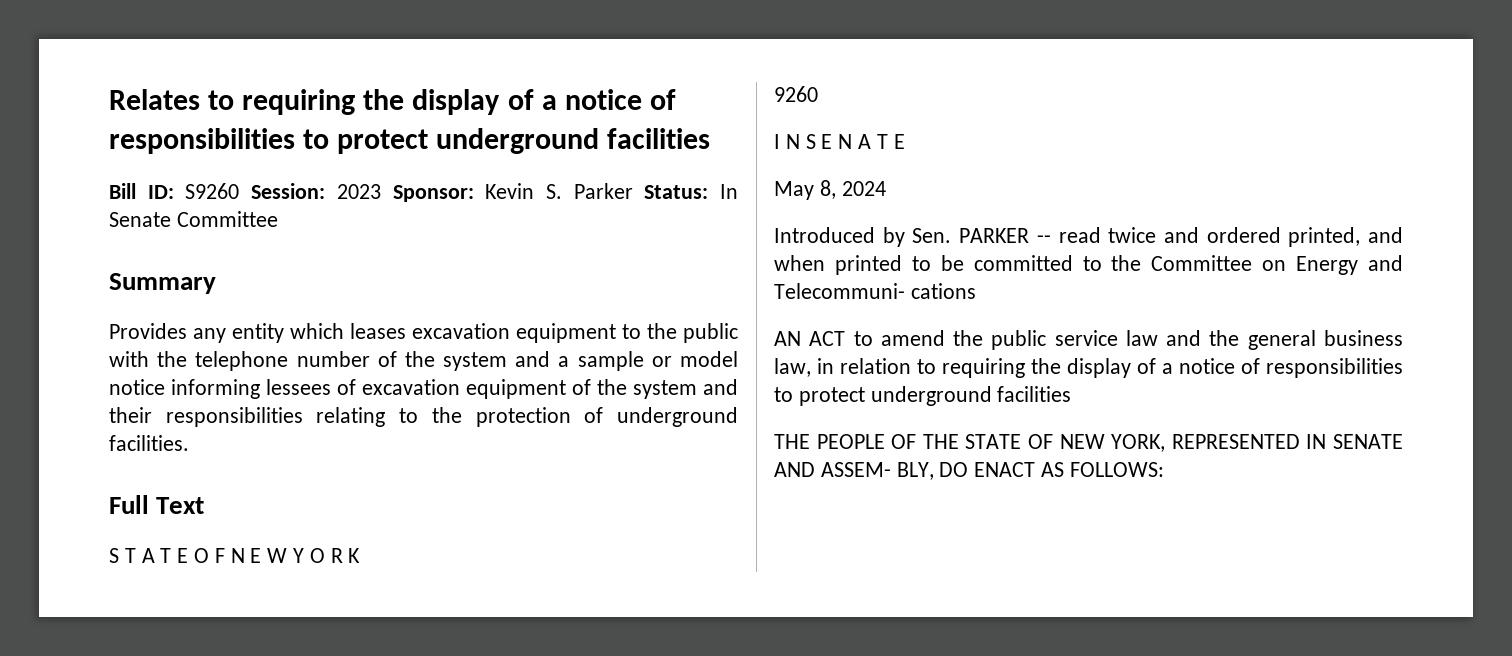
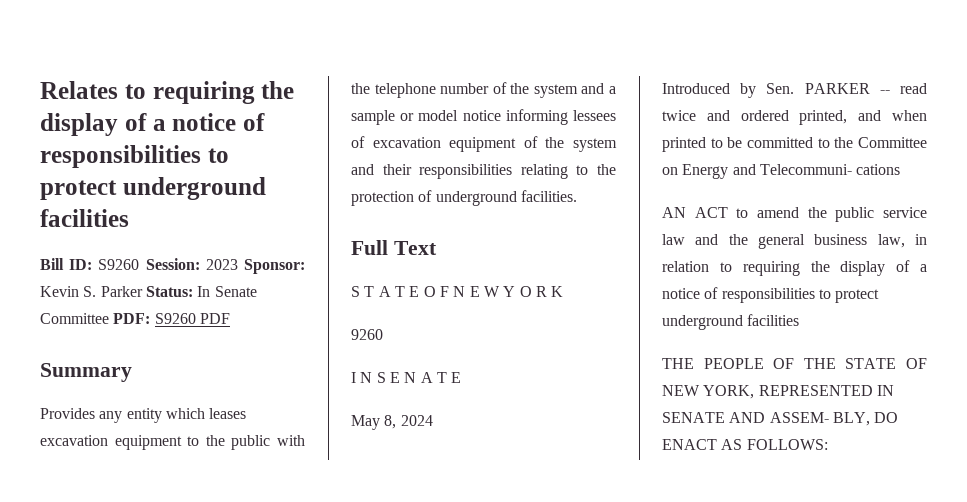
- Bill ID: S9260 Session: 2023 Sponsor: Kevin S. Parker Status: In Senate Committee
+ Bill ID: S9260 Session: 2023 Sponsor: Kevin S. Parker Status: In Senate Committee PDF: S9260 PDF

